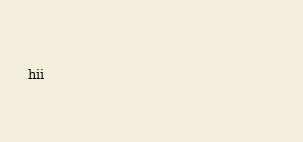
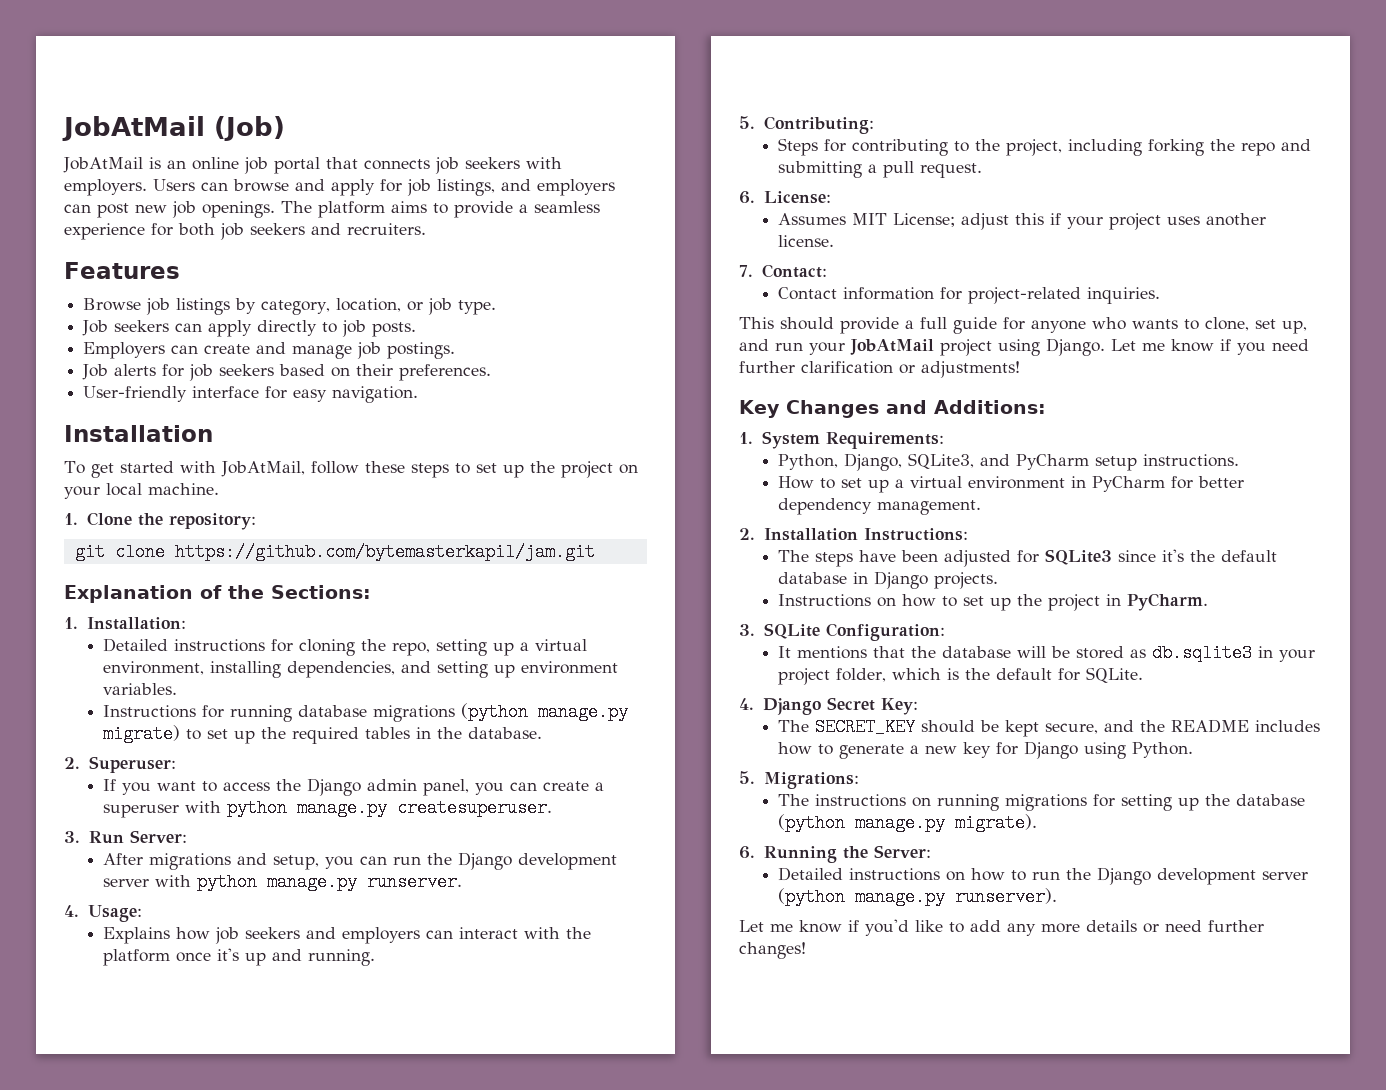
- hii
+ JobAtMail (Job)
+ JobAtMail is an online job portal that connects job seekers with employers. Users can browse and apply for job listings, and employers can post new job openings. The platform aims to provide a seamless experience for both job seekers and recruiters.
+ Features
+ Browse job listings by category, location, or job type.
+ Job seekers can apply directly to job posts.
+ Employers can create and manage job postings.
+ Job alerts for job seekers based on their preferences.
+ User-friendly interface for easy navigation.
+ Installation
+ To get started with JobAtMail, follow these steps to set up the project on your local machine.
+ 1. Clone the repository:
+ git clone https://github.com/bytemasterkapil/jam.git
+ Explanation of the Sections:
+ 1. Installation:
+ Detailed instructions for cloning the repo, setting up a virtual environment, installing dependencies, and setting up environment variables.
+ Instructions for running database migrations (python manage.py migrate) to set up the required tables in the database.
+ 2. Superuser:
+ If you want to access the Django admin panel, you can create a superuser with python manage.py createsuperuser.
+ 3. Run Server:
+ After migrations and setup, you can run the Django development server with python manage.py runserver.
+ 4. Usage:
+ Explains how job seekers and employers can interact with the platform once it's up and running.
+ 5. Contributing:
+ Steps for contributing to the project, including forking the repo and submitting a pull request.
+ 6. License:
+ Assumes MIT License; adjust this if your project uses another license.
+ 7. Contact:
+ Contact information for project-related inquiries.
+ This should provide a full guide for anyone who wants to clone, set up, and run your JobAtMail project using Django. Let me know if you need further clarification or adjustments!
+ Key Changes and Additions:
+ 1. System Requirements:
+ Python, Django, SQLite3, and PyCharm setup instructions.
+ How to set up a virtual environment in PyCharm for better dependency management.
+ 2. Installation Instructions:
+ The steps have been adjusted for SQLite3 since it's the default database in Django projects.
+ Instructions on how to set up the project in PyCharm.
+ 3. SQLite Configuration:
+ It mentions that the database will be stored as db.sqlite3 in your project folder, which is the default for SQLite.
+ 4. Django Secret Key:
+ The SECRET_KEY should be kept secure, and the README includes how to generate a new key for Django using Python.
+ 5. Migrations:
+ The instructions on running migrations for setting up the database (python manage.py migrate).
+ 6. Running the Server:
+ Detailed instructions on how to run the Django development server (python manage.py runserver).
+ Let me know if you'd like to add any more details or need further changes!

